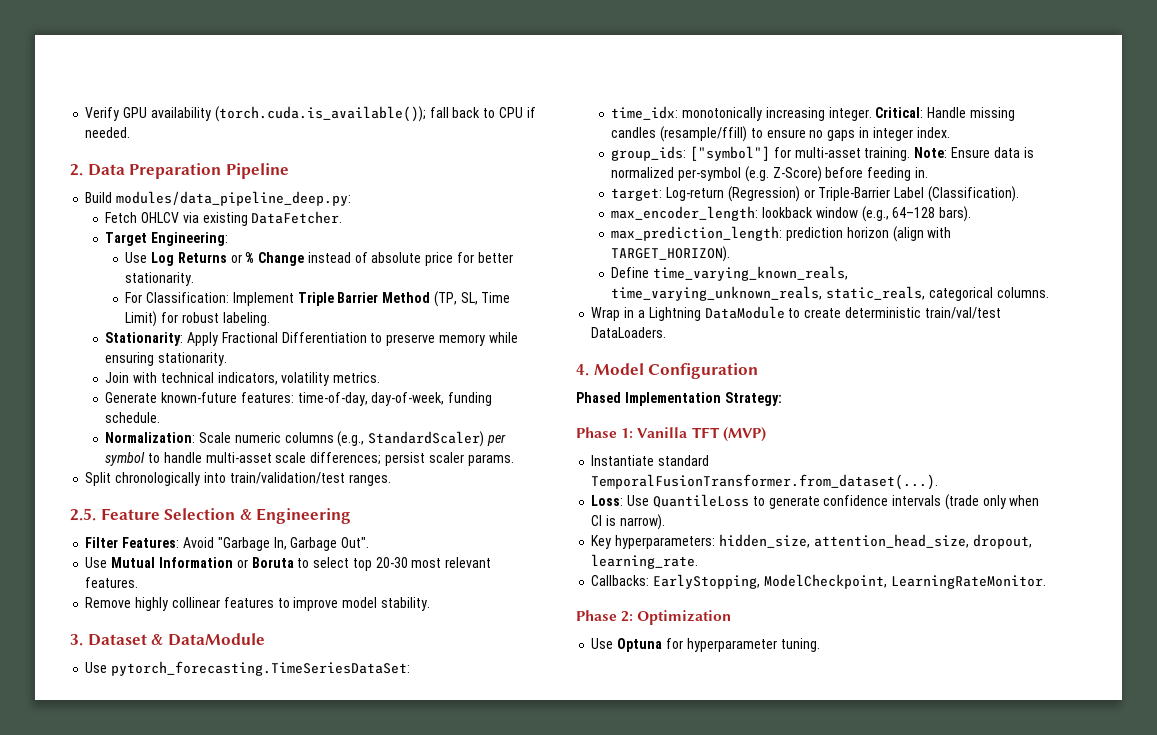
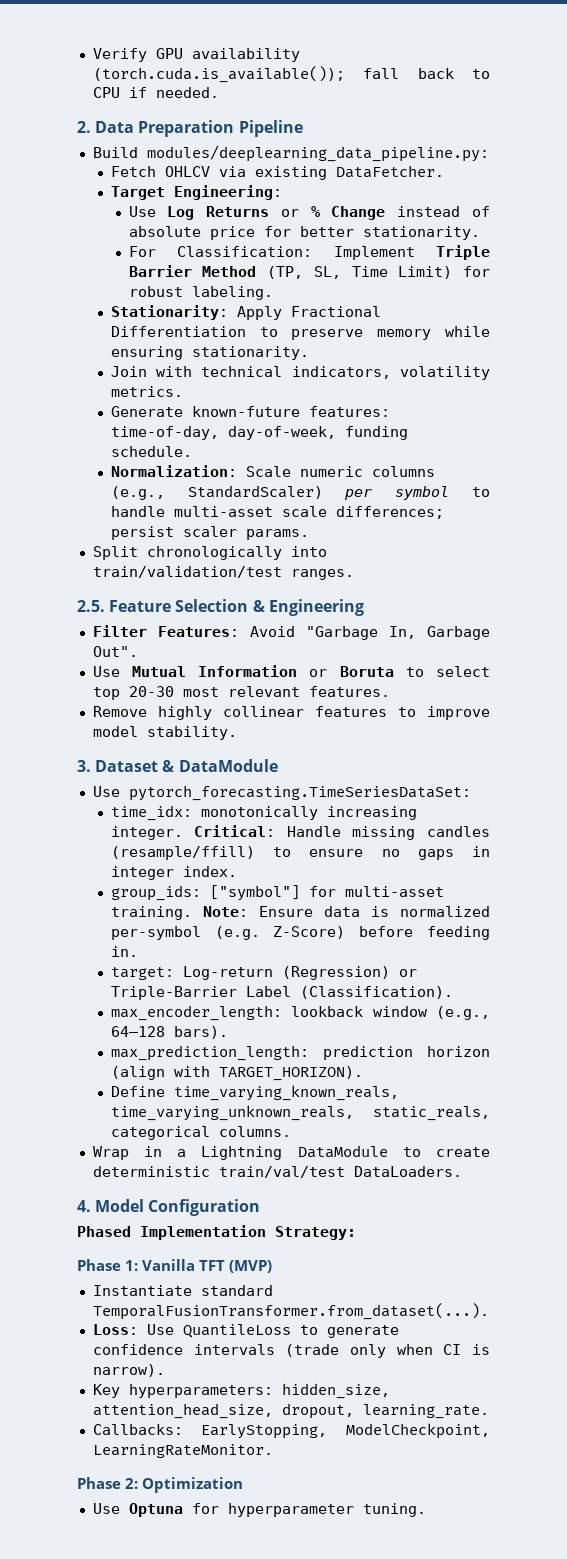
- Build modules/data_pipeline_deep.py:
+ Build modules/deeplearning_data_pipeline.py:

